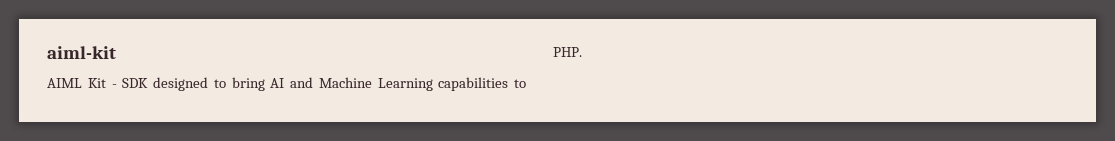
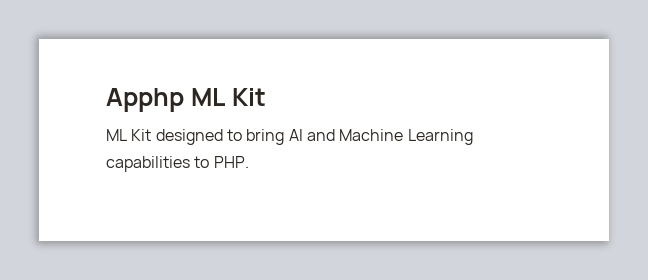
- aiml-kit
- AIML Kit - SDK designed to bring AI and Machine Learning capabilities to PHP.
+ Apphp ML Kit
+ ML Kit designed to bring AI and Machine Learning capabilities to PHP.

